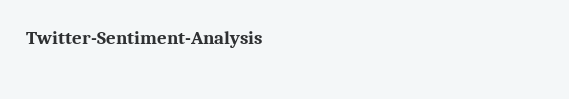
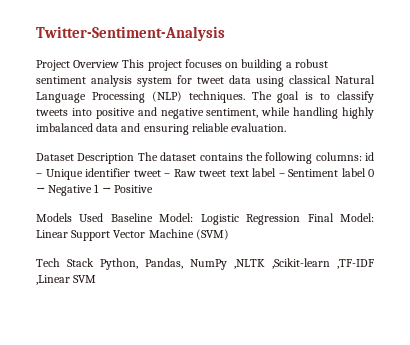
+ Project Overview This project focuses on building a robust sentiment analysis system for tweet data using classical Natural Language Processing (NLP) techniques. The goal is to classify tweets into positive and negative sentiment, while handling highly imbalanced data and ensuring reliable evaluation.
+ Dataset Description The dataset contains the following columns: id – Unique identifier tweet – Raw tweet text label – Sentiment label 0 → Negative 1 → Positive
+ Models Used Baseline Model: Logistic Regression Final Model: Linear Support Vector Machine (SVM)
+ Tech Stack Python, Pandas, NumPy ,NLTK ,Scikit-learn ,TF-IDF ,Linear SVM

